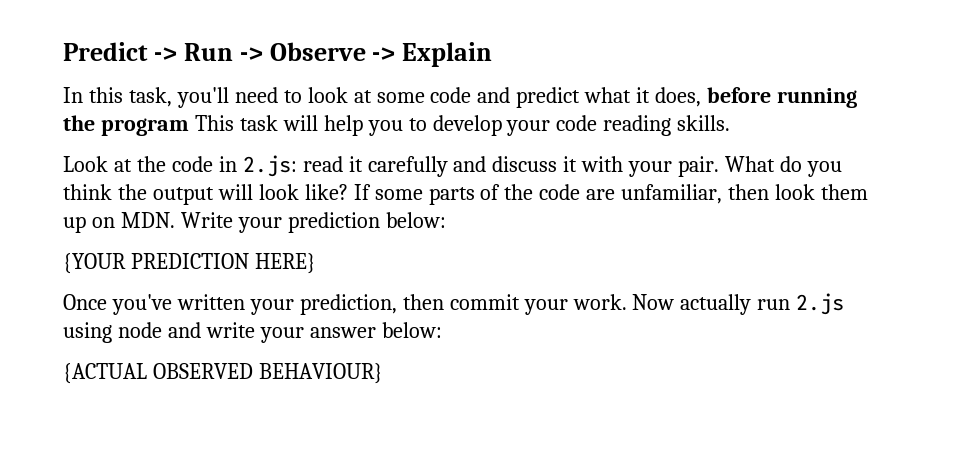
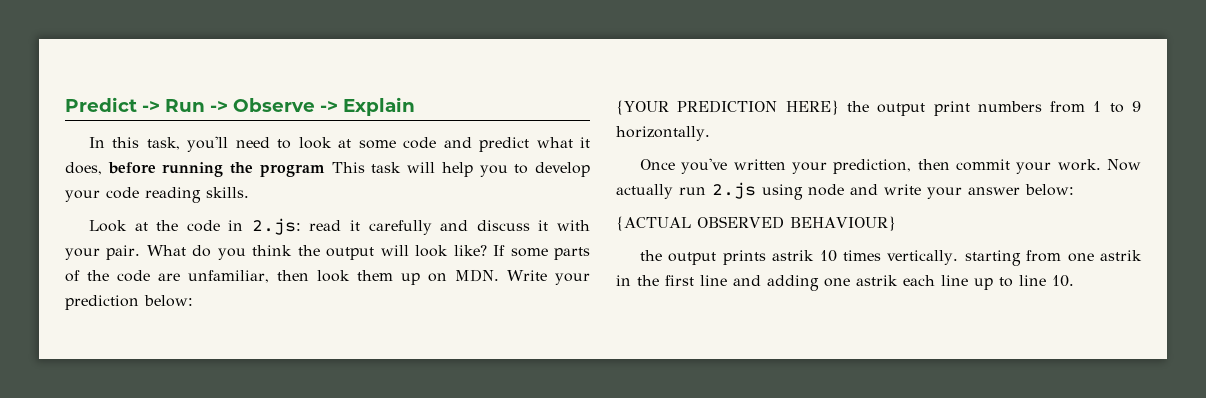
- {YOUR PREDICTION HERE}
+ {YOUR PREDICTION HERE} the output print numbers from 1 to 9 horizontally.
+ the output prints astrik 10 times vertically. starting from one astrik in the first line and adding one astrik each line up to line 10.

